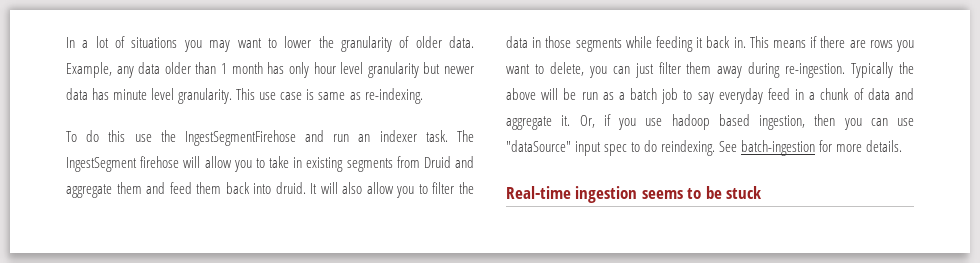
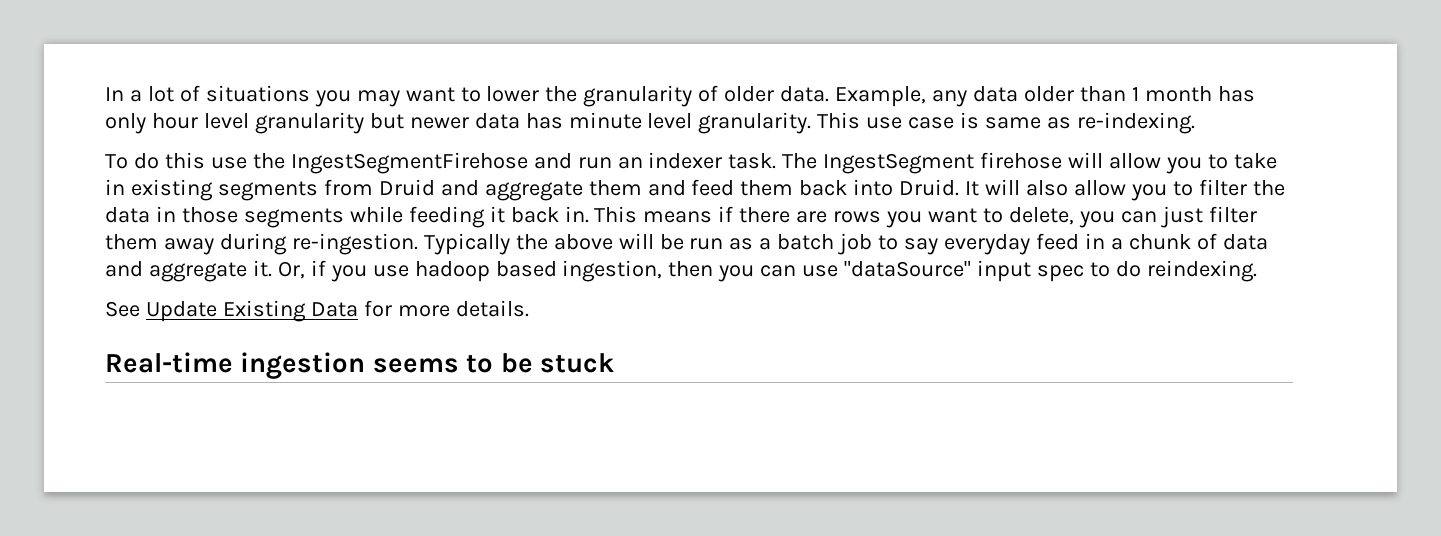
- The IngestSegment firehose will allow you to take in existing segments from Druid and aggregate them and feed them back into druid.
+ The IngestSegment firehose will allow you to take in existing segments from Druid and aggregate them and feed them back into Druid.
- Or, if you use hadoop based ingestion, then you can use "dataSource" input spec to do reindexing. See batch-ingestion for more details.
+ Or, if you use hadoop based ingestion, then you can use "dataSource" input spec to do reindexing.
+ See Update Existing Data for more details.

